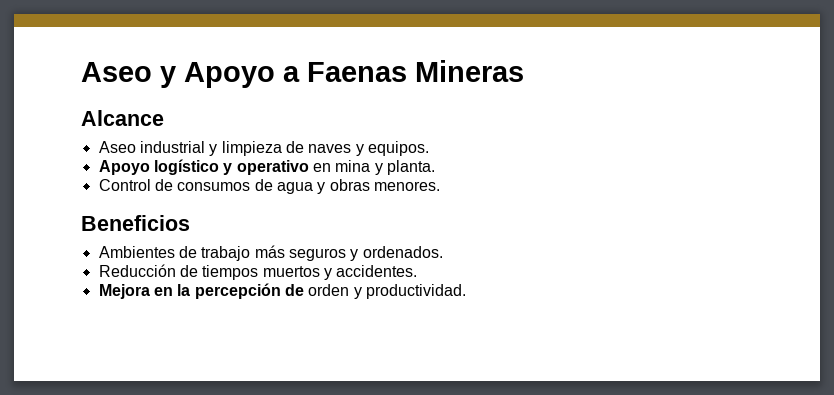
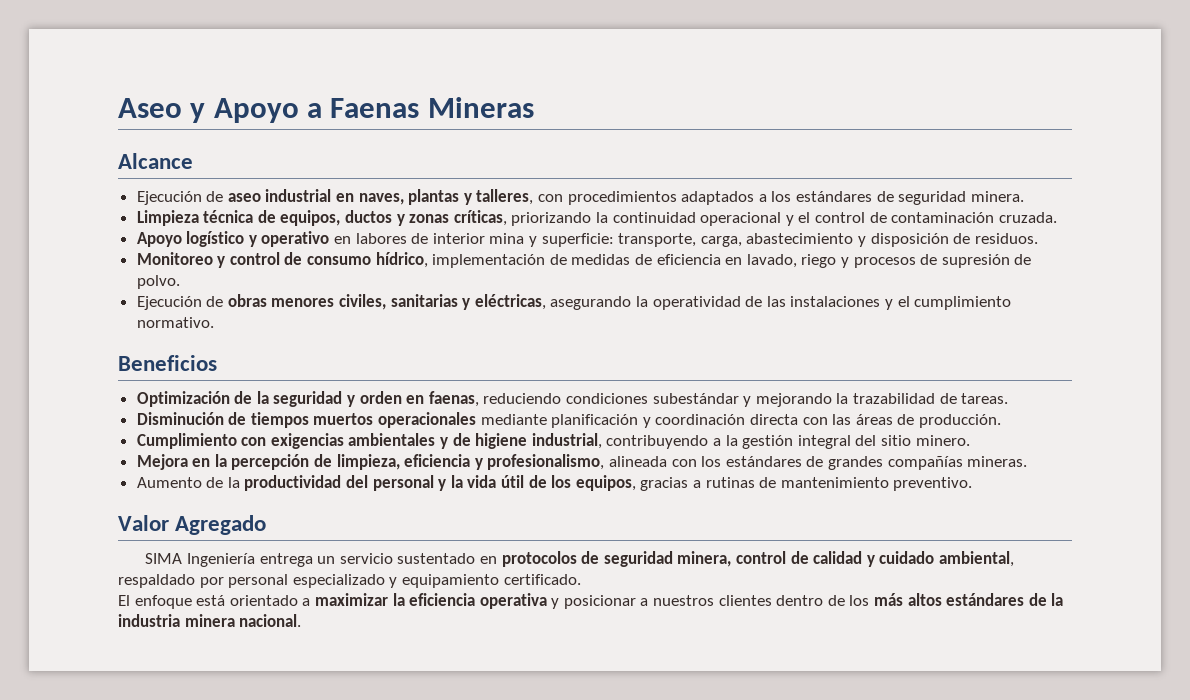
- Aseo industrial y limpieza de naves y equipos.
+ Ejecución de aseo industrial en naves, plantas y talleres, con procedimientos adaptados a los estándares de seguridad minera.
+ Limpieza técnica de equipos, ductos y zonas críticas, priorizando la continuidad operacional y el control de contaminación cruzada.
- Apoyo logístico y operativo en mina y planta.
- Control de consumos de agua y obras menores.
+ Apoyo logístico y operativo en labores de interior mina y superficie: transporte, carga, abastecimiento y disposición de residuos.
+ Monitoreo y control de consumo hídrico, implementación de medidas de eficiencia en lavado, riego y procesos de supresión de polvo.
+ Ejecución de obras menores civiles, sanitarias y eléctricas, asegurando la operatividad de las instalaciones y el cumplimiento normativo.
  Beneficios
- Ambientes de trabajo más seguros y ordenados.
- Reducción de tiempos muertos y accidentes.
+ Optimización de la seguridad y orden en faenas, reduciendo condiciones subestándar y mejorando la trazabilidad de tareas.
+ Disminución de tiempos muertos operacionales mediante planificación y coordinación directa con las áreas de producción.
+ Cumplimiento con exigencias ambientales y de higiene industrial, contribuyendo a la gestión integral del sitio minero.
- Mejora en la percepción de orden y productividad.
+ Mejora en la percepción de limpieza, eficiencia y profesionalismo, alineada con los estándares de grandes compañías mineras.
+ Aumento de la productividad del personal y la vida útil de los equipos, gracias a rutinas de mantenimiento preventivo.
+ Valor Agregado
+ SIMA Ingeniería entrega un servicio sustentado en protocolos de seguridad minera, control de calidad y cuidado ambiental, respaldado por personal especializado y equipamiento certificado.
+ El enfoque está orientado a maximizar la eficiencia operativa y posicionar a nuestros clientes dentro de los más altos estándares de la industria minera nacional.

